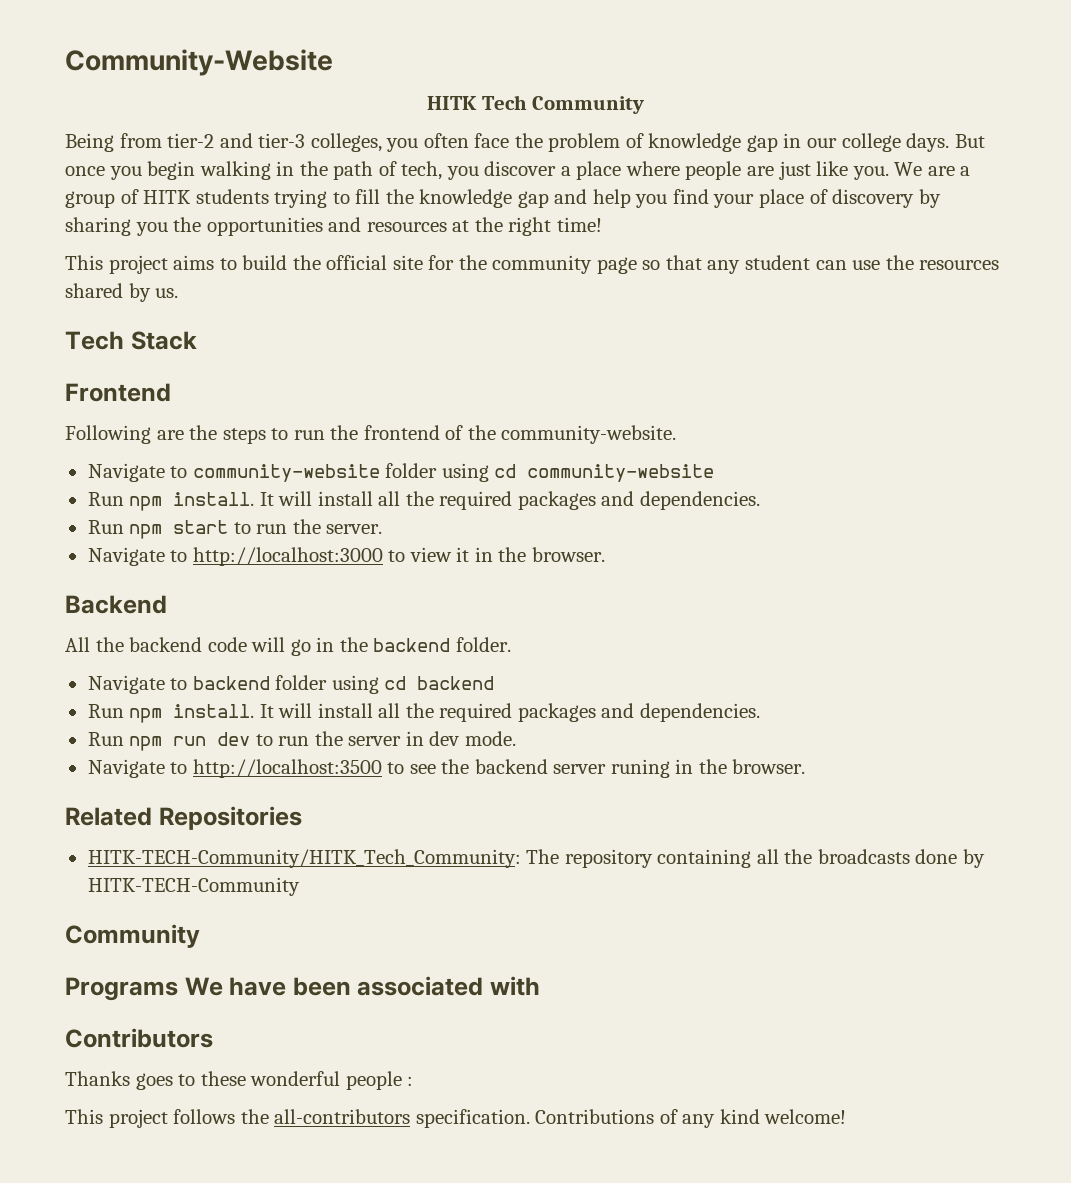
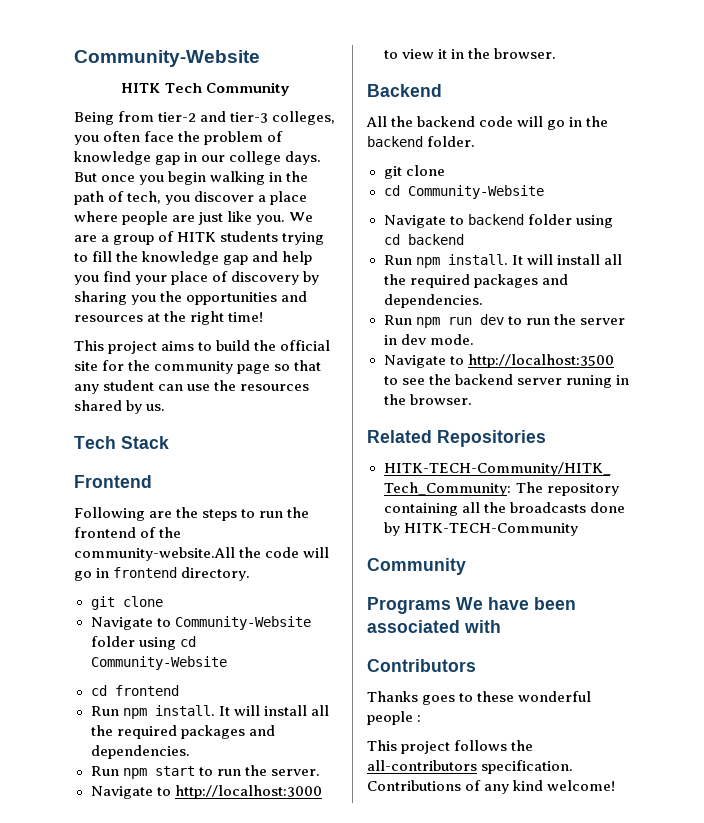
- Following are the steps to run the frontend of the community-website.
- Navigate to community-website folder using cd community-website
+ Following are the steps to run the frontend of the community-website.All the code will go in frontend directory.
+ git clone
+ Navigate to Community-Website folder using cd Community-Website
+ cd frontend
  All the backend code will go in the backend folder.
+ git clone
+ cd Community-Website

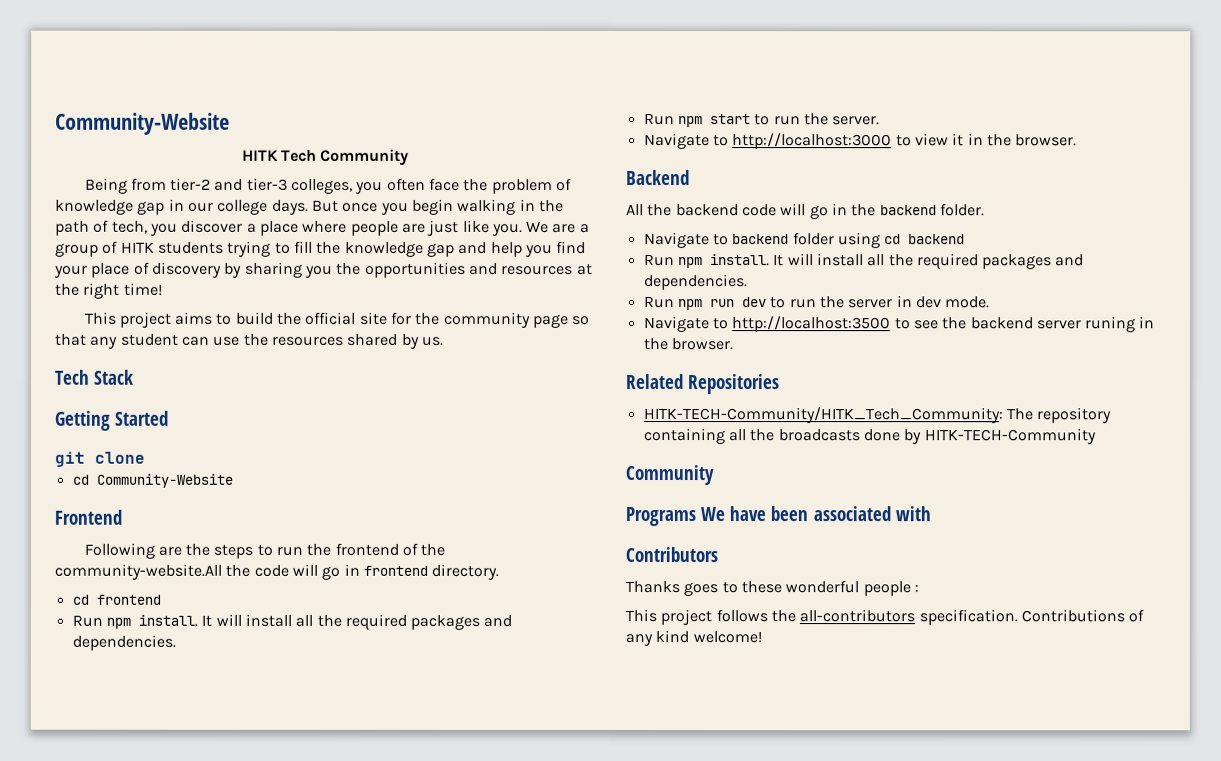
+ Getting Started
+ git clone
+ cd Community-Website
  Following are the steps to run the frontend of the community-website.All the code will go in frontend directory.
- git clone
- Navigate to Community-Website folder using cd Community-Website
  All the backend code will go in the backend folder.
- git clone
- cd Community-Website

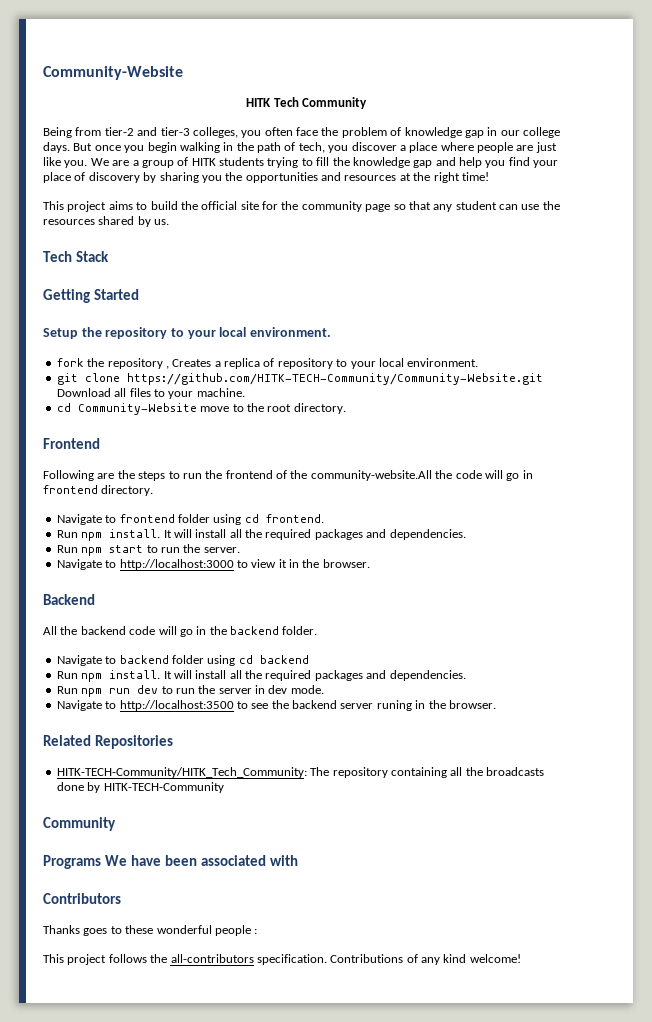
- git clone
- cd Community-Website
+ Setup the repository to your local environment.
+ fork the repository , Creates a replica of repository to your local environment.
+ git clone https://github.com/HITK-TECH-Community/Community-Website.git Download all files to your machine.
+ cd Community-Website move to the root directory.
- cd frontend
+ Navigate to frontend folder using cd frontend.

